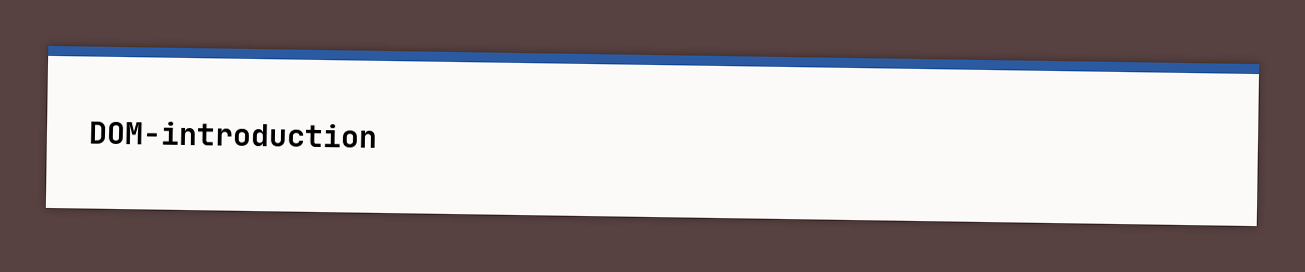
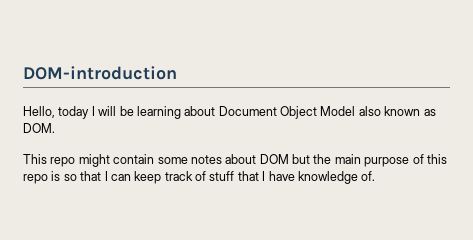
+ Hello, today I will be learning about Document Object Model also known as DOM.
+ This repo might contain some notes about DOM but the main purpose of this repo is so that I can keep track of stuff that I have knowledge of.

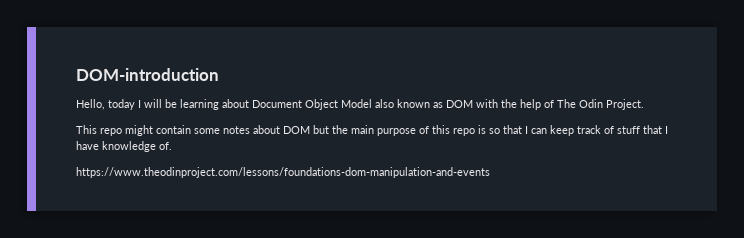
- Hello, today I will be learning about Document Object Model also known as DOM.
+ Hello, today I will be learning about Document Object Model also known as DOM with the help of The Odin Project.
+ https://www.theodinproject.com/lessons/foundations-dom-manipulation-and-events

